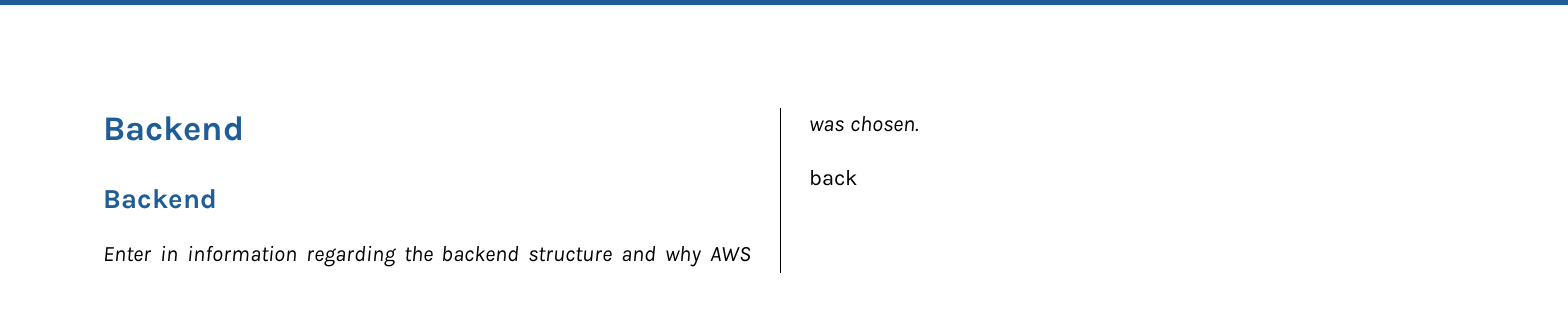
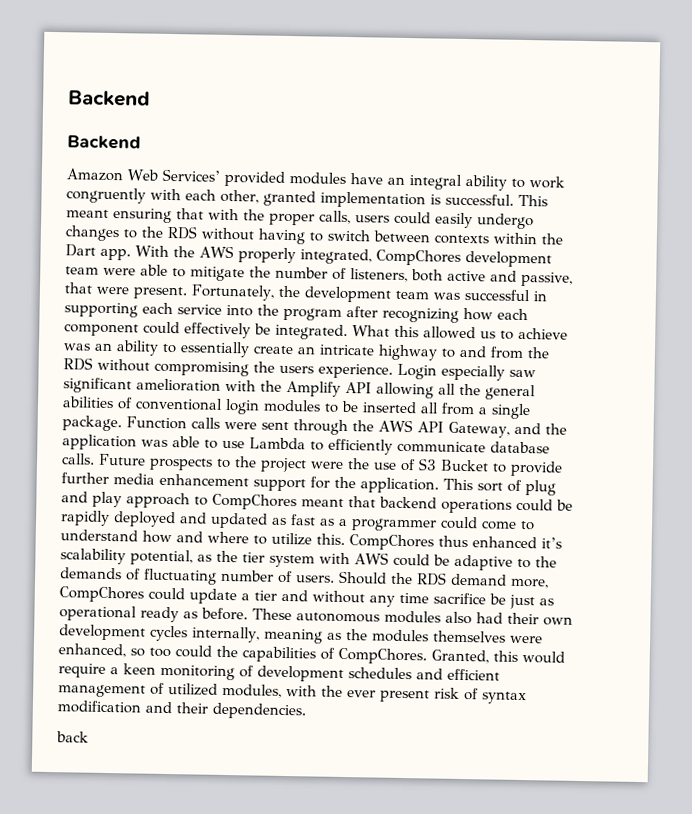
- Enter in information regarding the backend structure and why AWS was chosen.
+ Amazon Web Services’ provided modules have an integral ability to work congruently with each other, granted implementation is successful. This meant ensuring that with the proper calls, users could easily undergo changes to the RDS without having to switch between contexts within the Dart app. With the AWS properly integrated, CompChores development team were able to mitigate the number of listeners, both active and passive, that were present. Fortunately, the development team was successful in supporting each service into the program after recognizing how each component could effectively be integrated. What this allowed us to achieve was an ability to essentially create an intricate highway to and from the RDS without compromising the users experience. Login especially saw significant amelioration with the Amplify API allowing all the general abilities of conventional login modules to be inserted all from a single package. Function calls were sent through the AWS API Gateway, and the application was able to use Lambda to efficiently communicate database calls. Future prospects to the project were the use of S3 Bucket to provide further media enhancement support for the application. This sort of plug and play approach to CompChores meant that backend operations could be rapidly deployed and updated as fast as a programmer could come to understand how and where to utilize this. CompChores thus enhanced it’s scalability potential, as the tier system with AWS could be adaptive to the demands of fluctuating number of users. Should the RDS demand more, CompChores could update a tier and without any time sacrifice be just as operational ready as before. These autonomous modules also had their own development cycles internally, meaning as the modules themselves were enhanced, so too could the capabilities of CompChores. Granted, this would require a keen monitoring of development schedules and efficient management of utilized modules, with the ever present risk of syntax modification and their dependencies.

